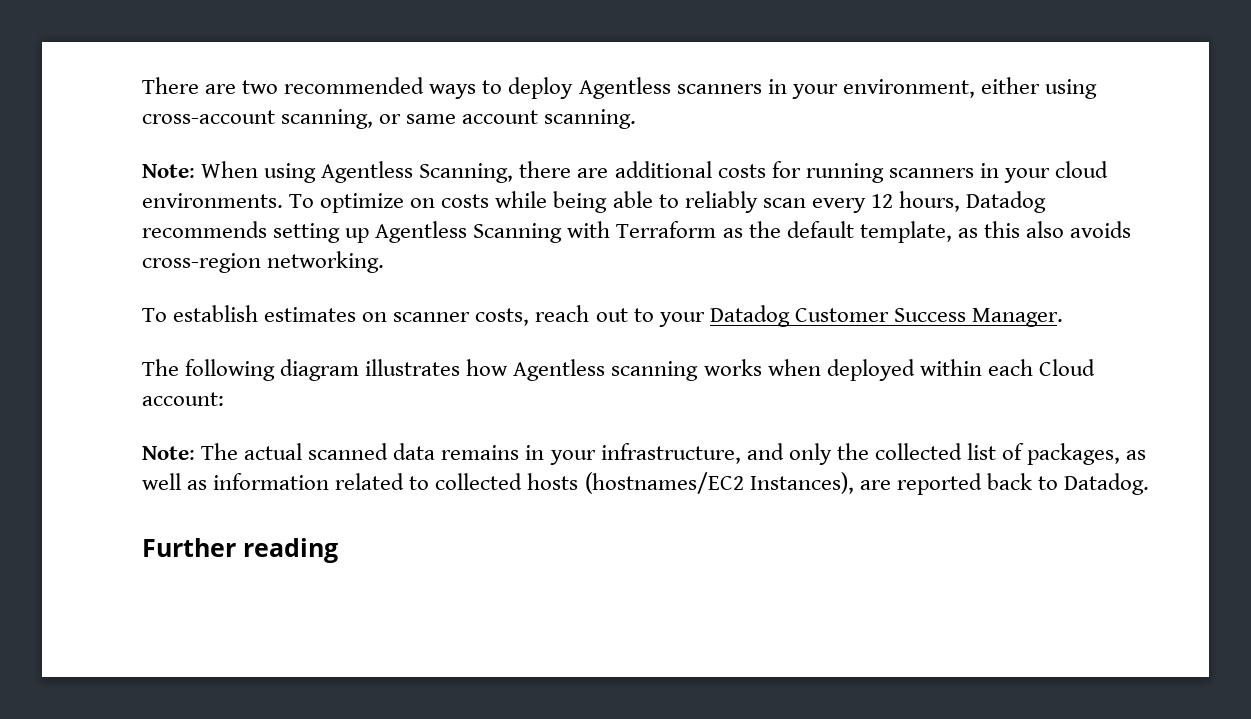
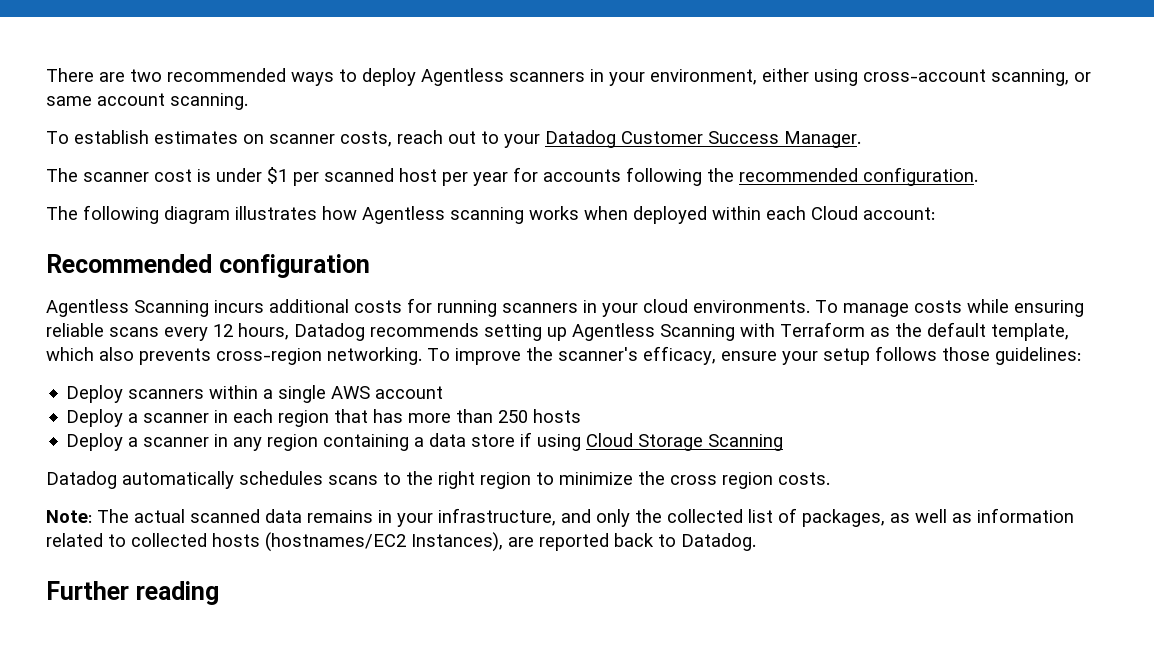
- Note: When using Agentless Scanning, there are additional costs for running scanners in your cloud environments. To optimize on costs while being able to reliably scan every 12 hours, Datadog recommends setting up Agentless Scanning with Terraform as the default template, as this also avoids cross-region networking.
+ The scanner cost is under $1 per scanned host per year for accounts following the recommended configuration.
+ Recommended configuration
+ Agentless Scanning incurs additional costs for running scanners in your cloud environments. To manage costs while ensuring reliable scans every 12 hours, Datadog recommends setting up Agentless Scanning with Terraform as the default template, which also prevents cross-region networking. To improve the scanner's efficacy, ensure your setup follows those guidelines:
+ Deploy scanners within a single AWS account
+ Deploy a scanner in each region that has more than 250 hosts
+ Deploy a scanner in any region containing a data store if using Cloud Storage Scanning
+ Datadog automatically schedules scans to the right region to minimize the cross region costs.

